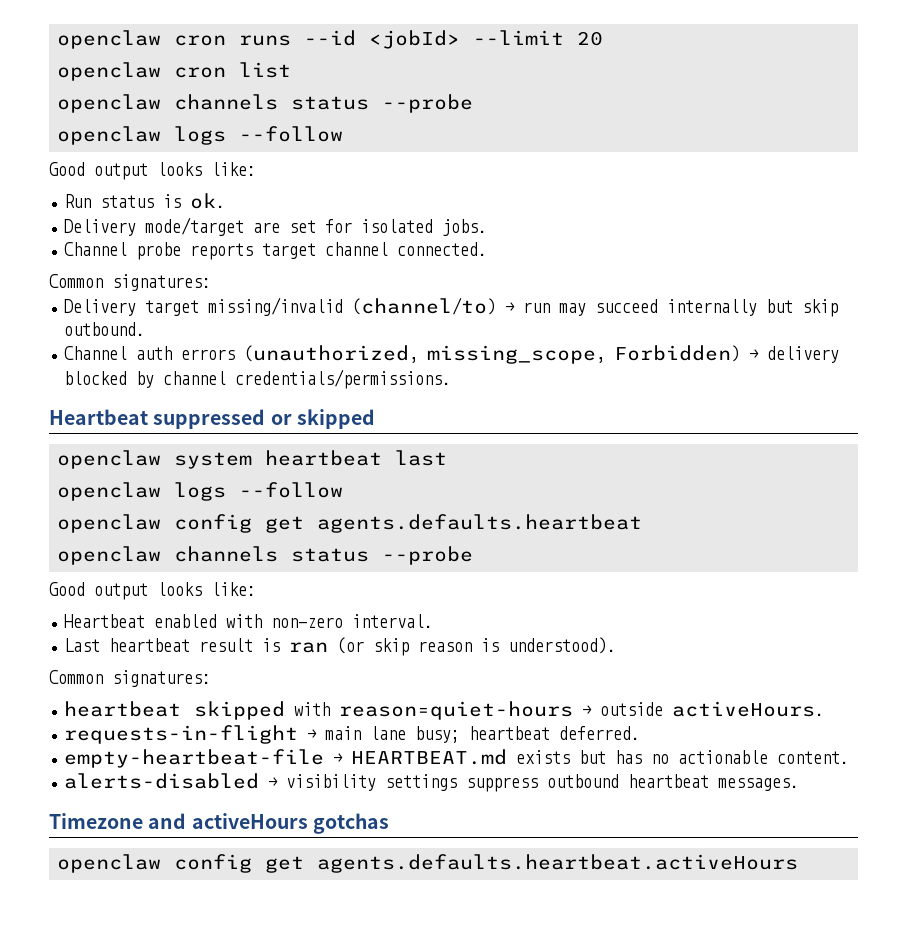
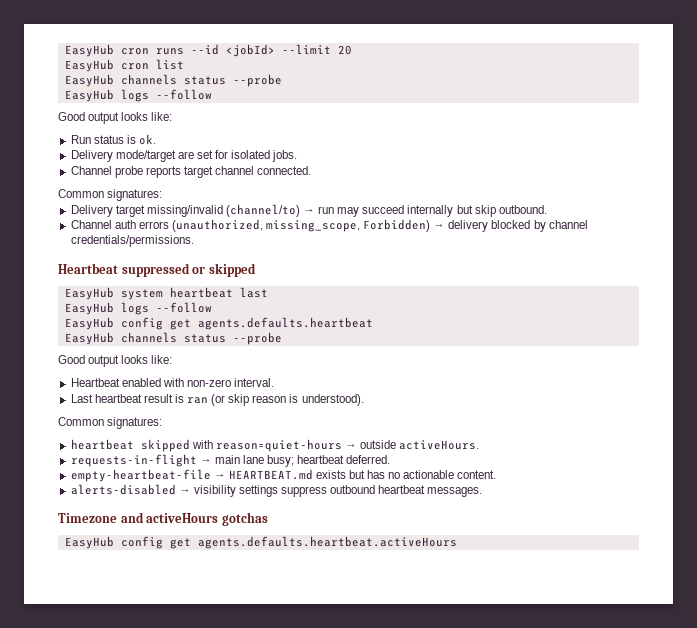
- openclaw cron runs --id <jobId> --limit 20
+ EasyHub cron runs --id <jobId> --limit 20
- openclaw cron list
- openclaw channels status --probe
- openclaw logs --follow
+ EasyHub cron list
+ EasyHub channels status --probe
+ EasyHub logs --follow
- openclaw system heartbeat last
- openclaw logs --follow
- openclaw config get agents.defaults.heartbeat
- openclaw channels status --probe
+ EasyHub system heartbeat last
+ EasyHub logs --follow
+ EasyHub config get agents.defaults.heartbeat
+ EasyHub channels status --probe
- openclaw config get agents.defaults.heartbeat.activeHours
+ EasyHub config get agents.defaults.heartbeat.activeHours

